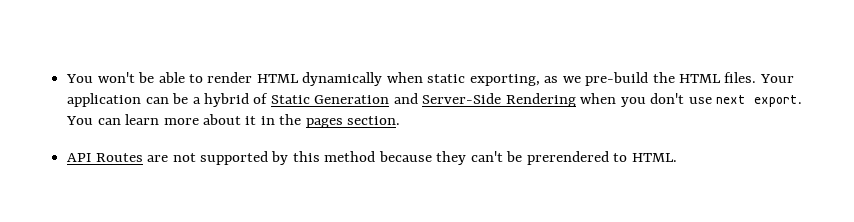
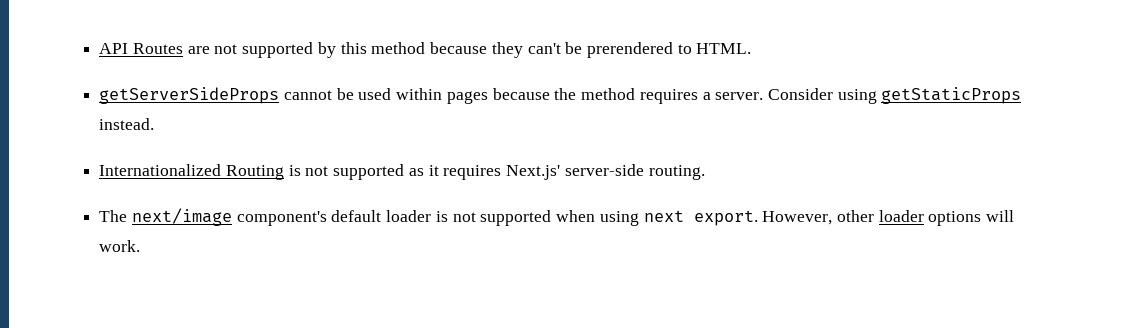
- You won't be able to render HTML dynamically when static exporting, as we pre-build the HTML files. Your application can be a hybrid of Static Generation and Server-Side Rendering when you don't use next export. You can learn more about it in the pages section.
+ getServerSideProps cannot be used within pages because the method requires a server. Consider using getStaticProps instead.
+ Internationalized Routing is not supported as it requires Next.js' server-side routing.
+ The next/image component's default loader is not supported when using next export. However, other loader options will work.

